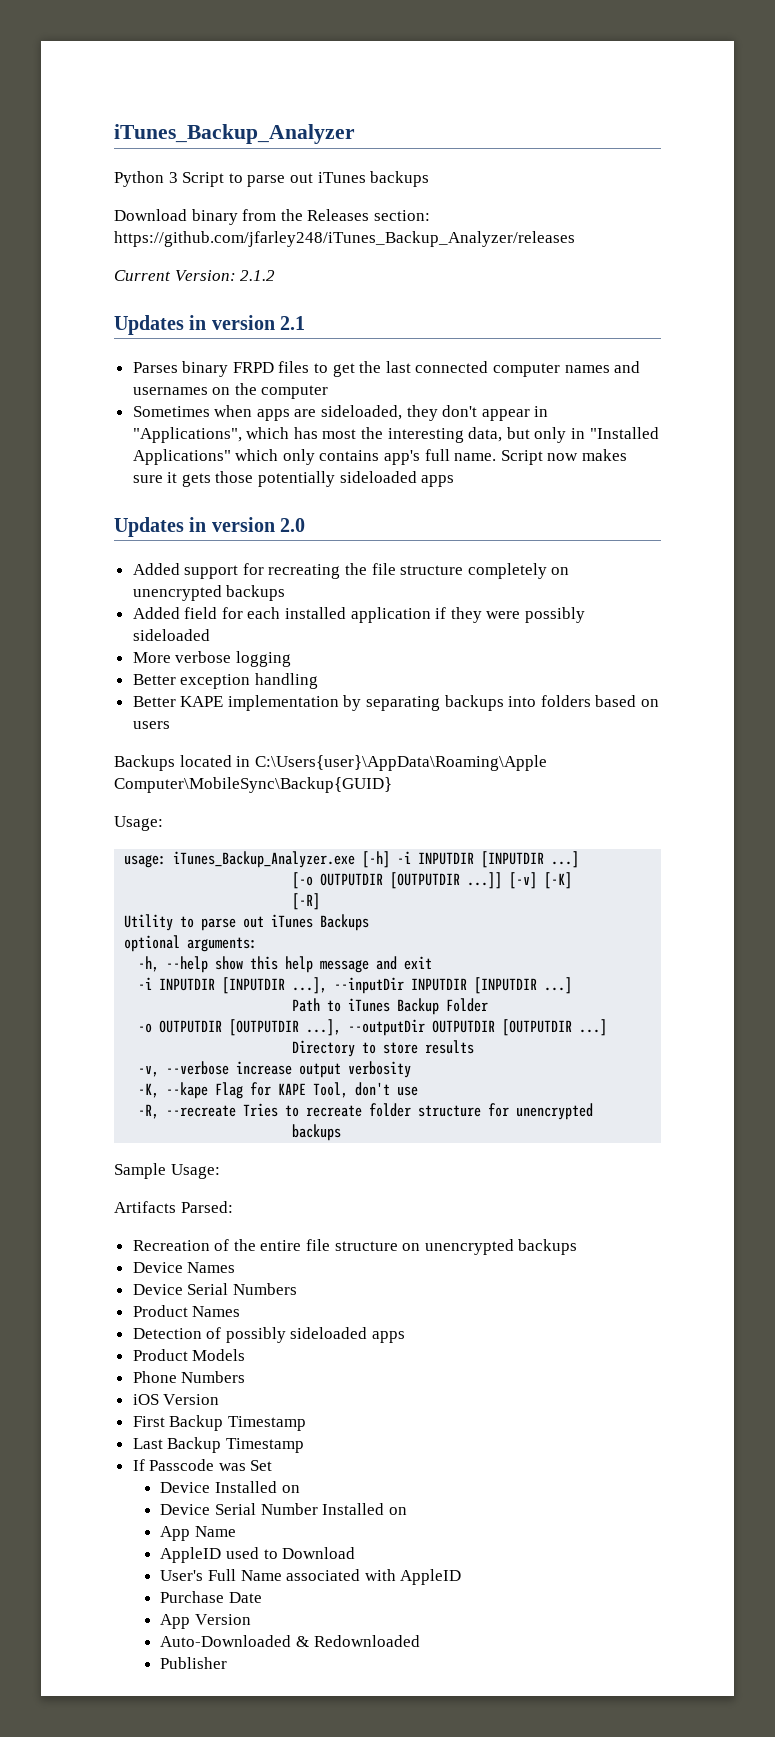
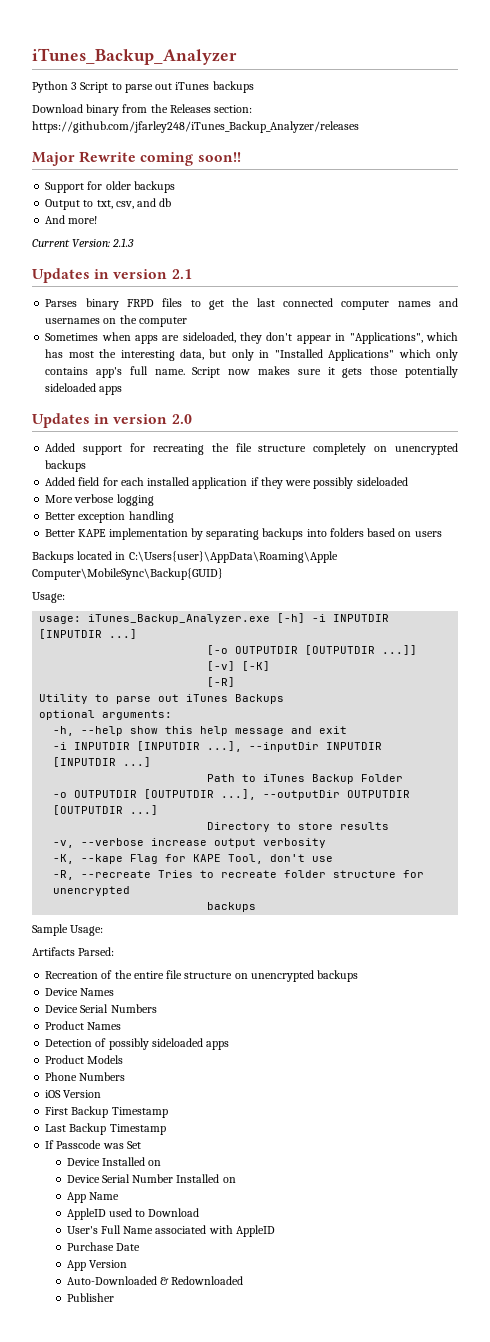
+ Major Rewrite coming soon!!
+ Support for older backups
+ Output to txt, csv, and db
+ And more!
- Current Version: 2.1.2
+ Current Version: 2.1.3

